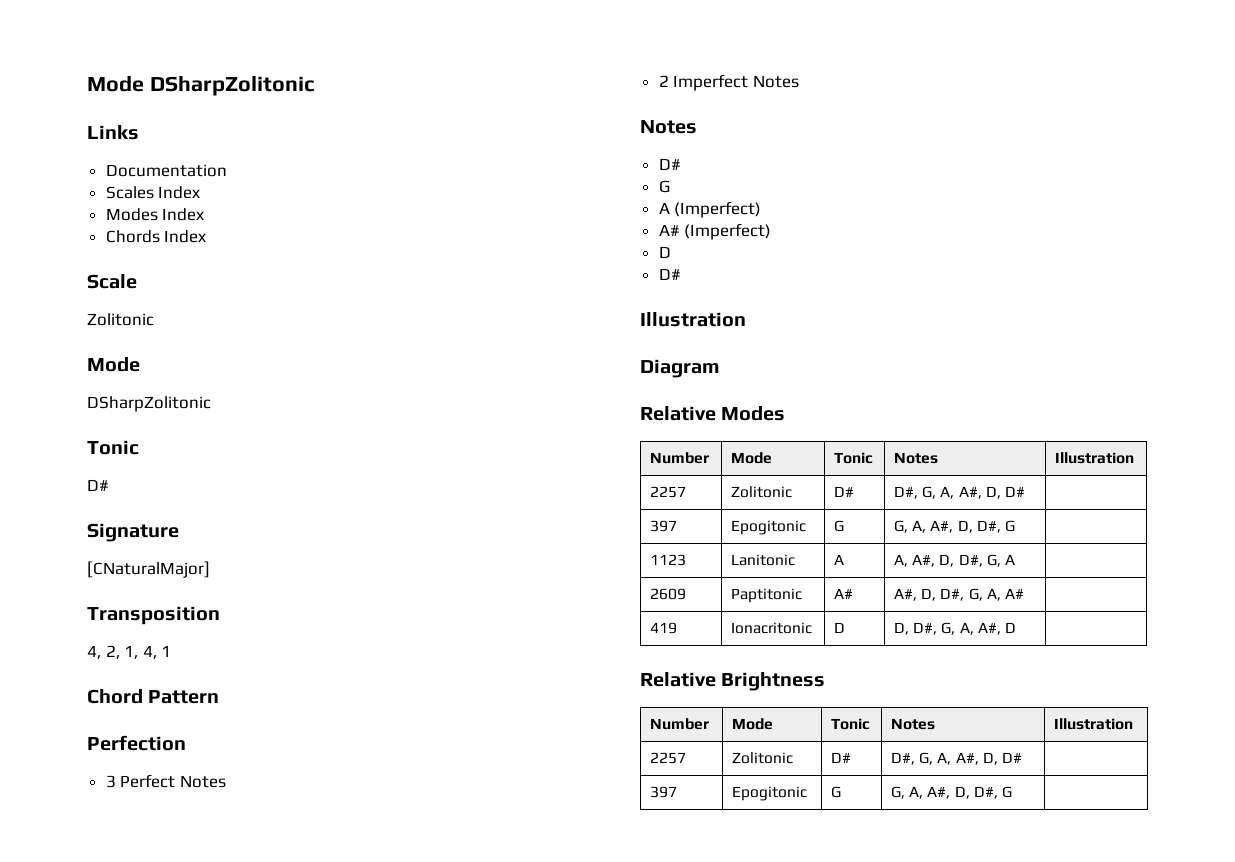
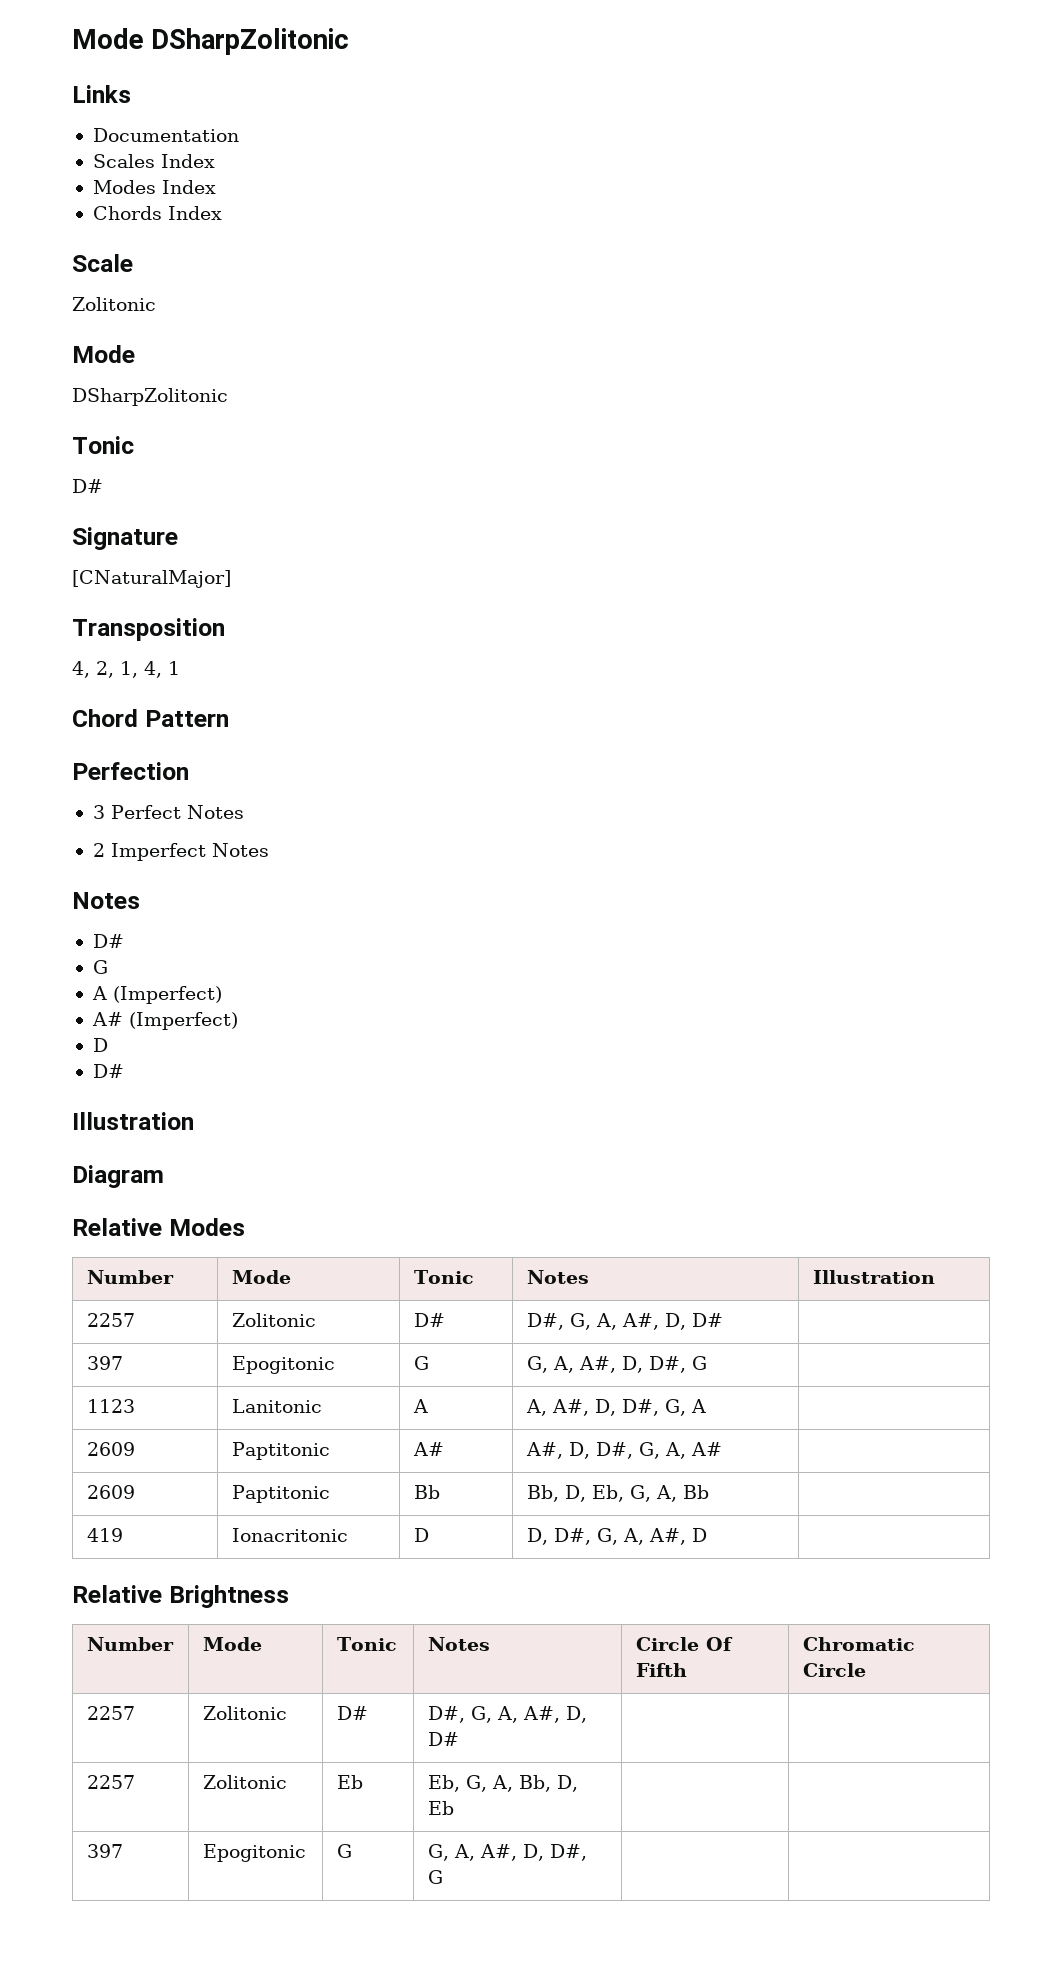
+ 2609 | Paptitonic | Bb | Bb, D, Eb, G, A, Bb |
  Relative Brightness
- Number | Mode | Tonic | Notes | Illustration
- 2257 | Zolitonic | D# | D#, G, A, A#, D, D# |
- 397 | Epogitonic | G | G, A, A#, D, D#, G |
+ Number | Mode | Tonic | Notes | Circle Of Fifth | Chromatic Circle
+ 2257 | Zolitonic | D# | D#, G, A, A#, D, D# | |
+ 2257 | Zolitonic | Eb | Eb, G, A, Bb, D, Eb | |
+ 397 | Epogitonic | G | G, A, A#, D, D#, G | |

